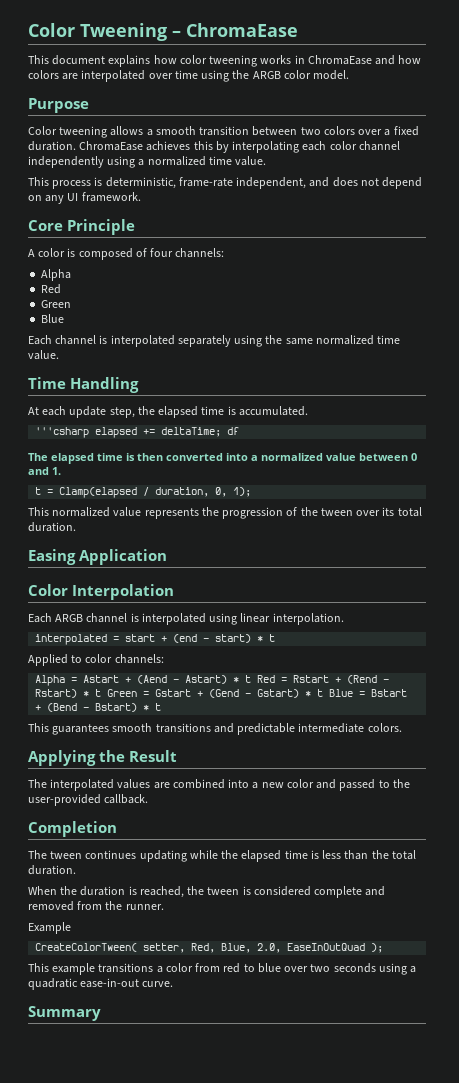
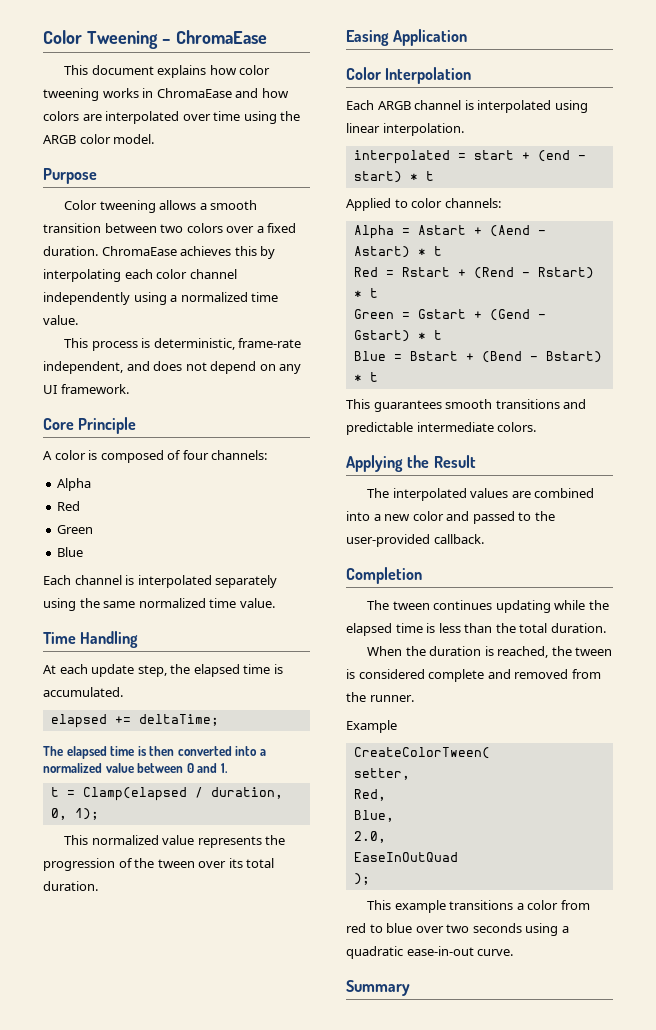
- '''csharp elapsed += deltaTime; df
+ elapsed += deltaTime;
- Alpha = Astart + (Aend - Astart) * t Red = Rstart + (Rend - Rstart) * t Green = Gstart + (Gend - Gstart) * t Blue = Bstart + (Bend - Bstart) * t
+ Alpha = Astart + (Aend - Astart) * t
+ Red = Rstart + (Rend - Rstart) * t
+ Green = Gstart + (Gend - Gstart) * t
+ Blue = Bstart + (Bend - Bstart) * t
- CreateColorTween( setter, Red, Blue, 2.0, EaseInOutQuad );
+ CreateColorTween(
+ setter,
+ Red,
+ Blue,
+ 2.0,
+ EaseInOutQuad
+ );

